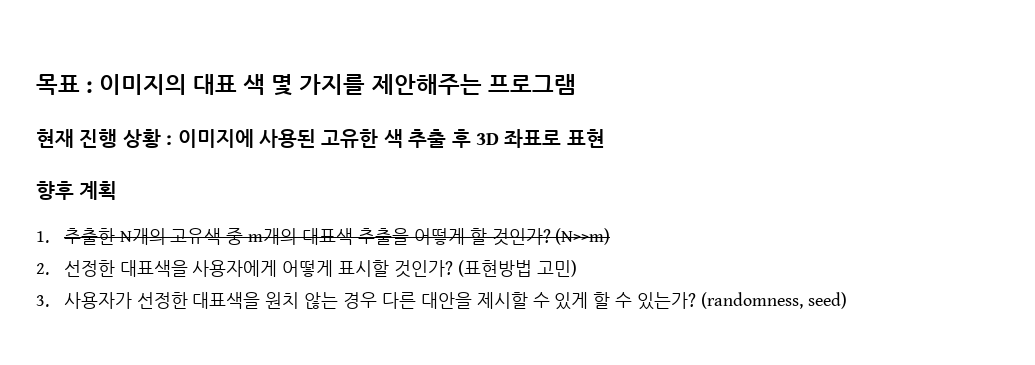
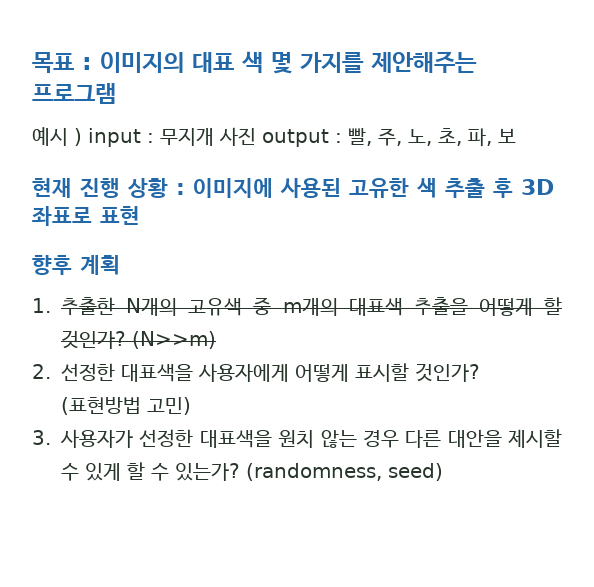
+ 예시 ) input : 무지개 사진 output : 빨, 주, 노, 초, 파, 보

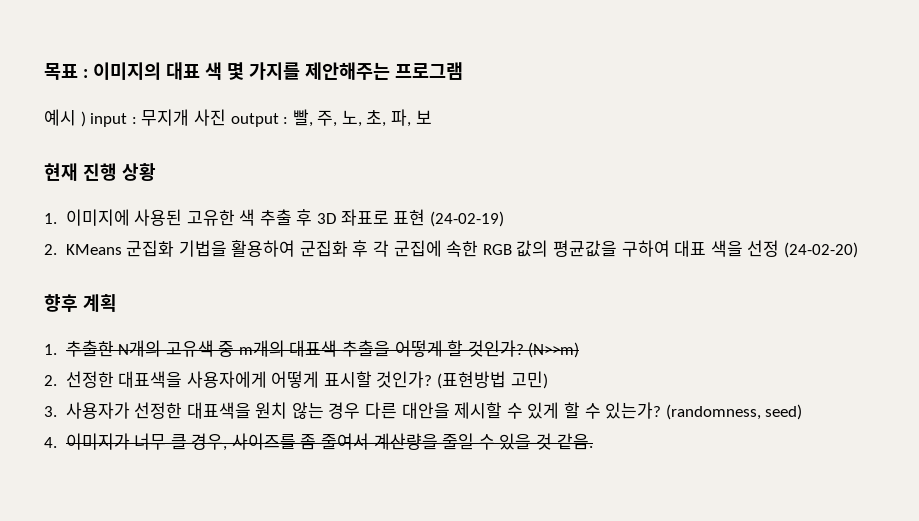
- 현재 진행 상황 : 이미지에 사용된 고유한 색 추출 후 3D 좌표로 표현
+ 현재 진행 상황
+ 1. 이미지에 사용된 고유한 색 추출 후 3D 좌표로 표현 (24-02-19)
+ 2. KMeans 군집화 기법을 활용하여 군집화 후 각 군집에 속한 RGB 값의 평균값을 구하여 대표 색을 선정 (24-02-20)
+ 4. 이미지가 너무 클 경우, 사이즈를 좀 줄여서 계산량을 줄일 수 있을 것 같음.

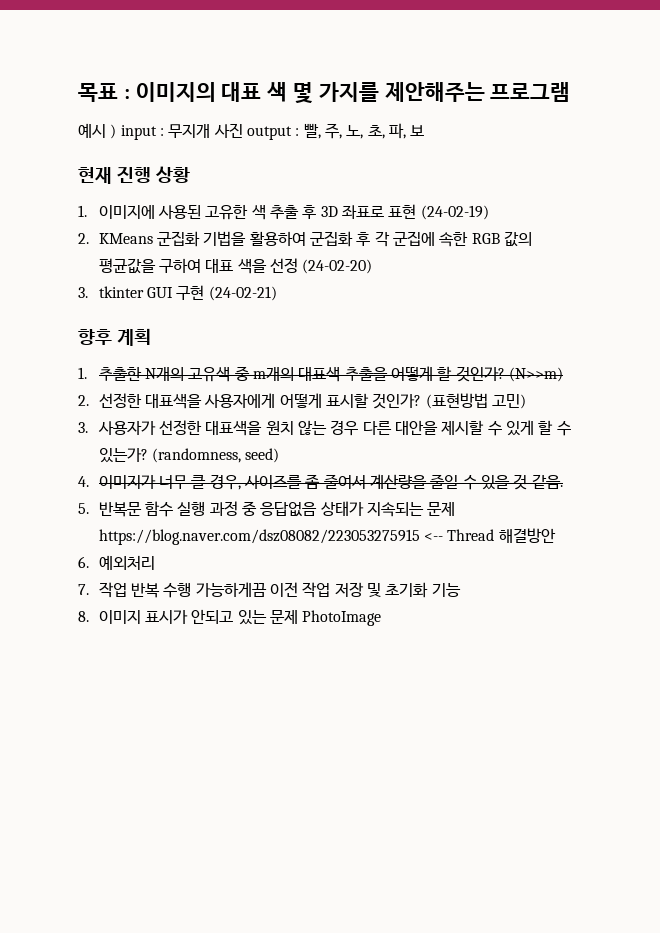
+ 3. tkinter GUI 구현 (24-02-21)
+ 5. 반복문 함수 실행 과정 중 응답없음 상태가 지속되는 문제 https://blog.naver.com/dsz08082/223053275915 <-- Thread 해결방안
+ 6. 예외처리
+ 7. 작업 반복 수행 가능하게끔 이전 작업 저장 및 초기화 기능
+ 8. 이미지 표시가 안되고 있는 문제 PhotoImage

